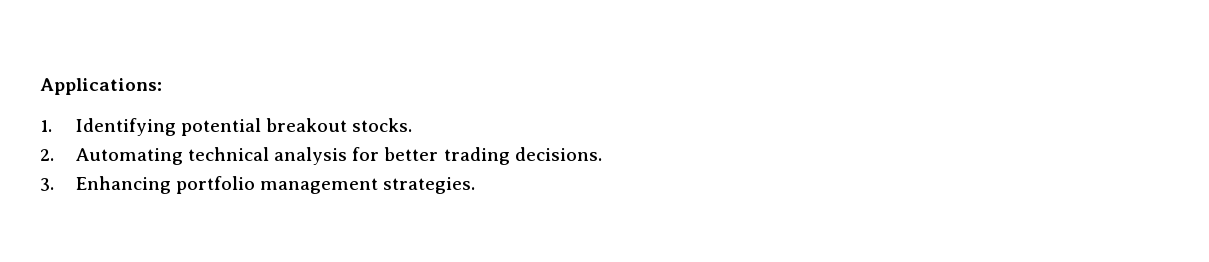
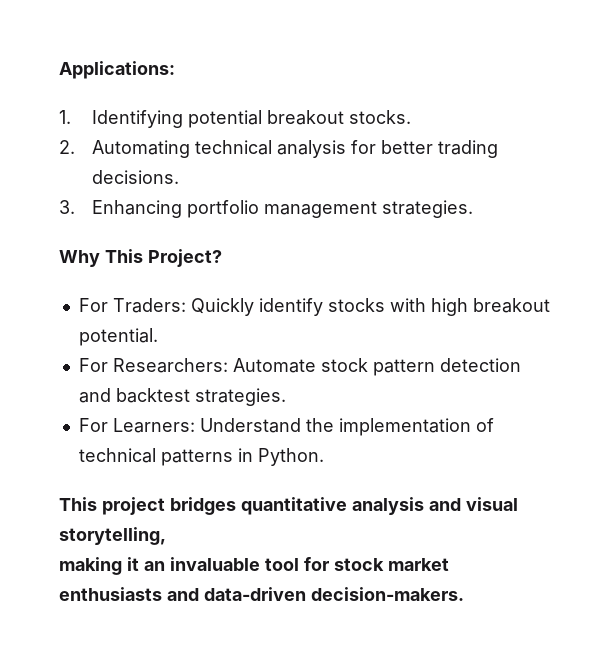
+ Why This Project?
+ For Traders: Quickly identify stocks with high breakout potential.
+ For Researchers: Automate stock pattern detection and backtest strategies.
+ For Learners: Understand the implementation of technical patterns in Python.
+ This project bridges quantitative analysis and visual storytelling,
+ making it an invaluable tool for stock market enthusiasts and data-driven decision-makers.

